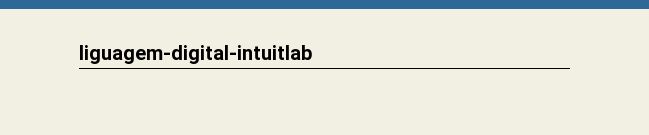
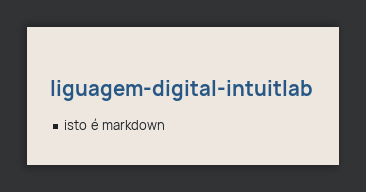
+ isto é markdown

